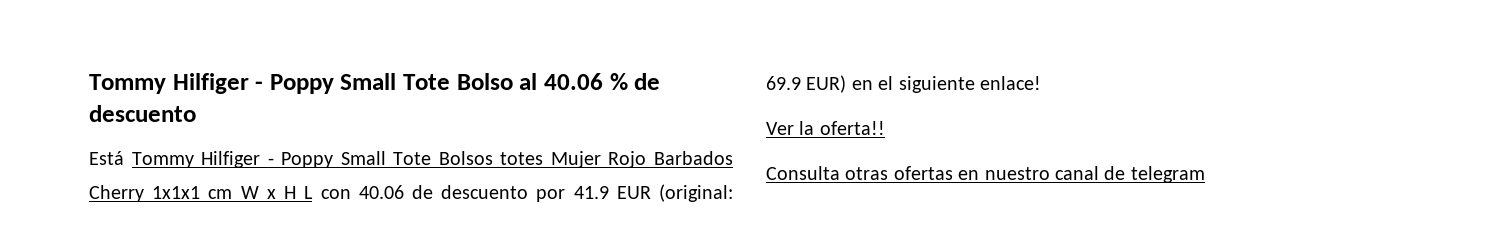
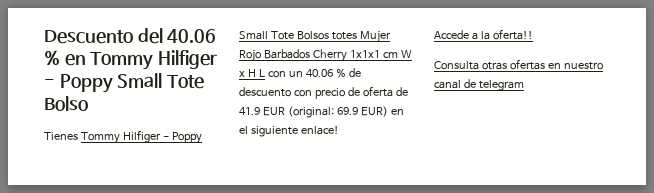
- Tommy Hilfiger - Poppy Small Tote Bolso al 40.06 % de descuento
- Está Tommy Hilfiger - Poppy Small Tote Bolsos totes Mujer Rojo Barbados Cherry 1x1x1 cm W x H L con 40.06 de descuento por 41.9 EUR (original: 69.9 EUR) en el siguiente enlace!
+ Descuento del 40.06 % en Tommy Hilfiger - Poppy Small Tote Bolso
+ Tienes Tommy Hilfiger - Poppy Small Tote Bolsos totes Mujer Rojo Barbados Cherry 1x1x1 cm W x H L con un 40.06 % de descuento con precio de oferta de 41.9 EUR (original: 69.9 EUR) en el siguiente enlace!
- Ver la oferta!!
+ Accede a la oferta!!

